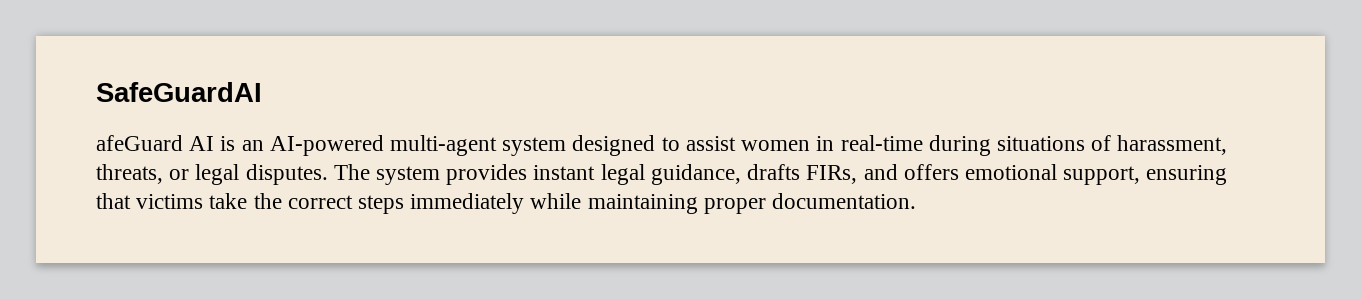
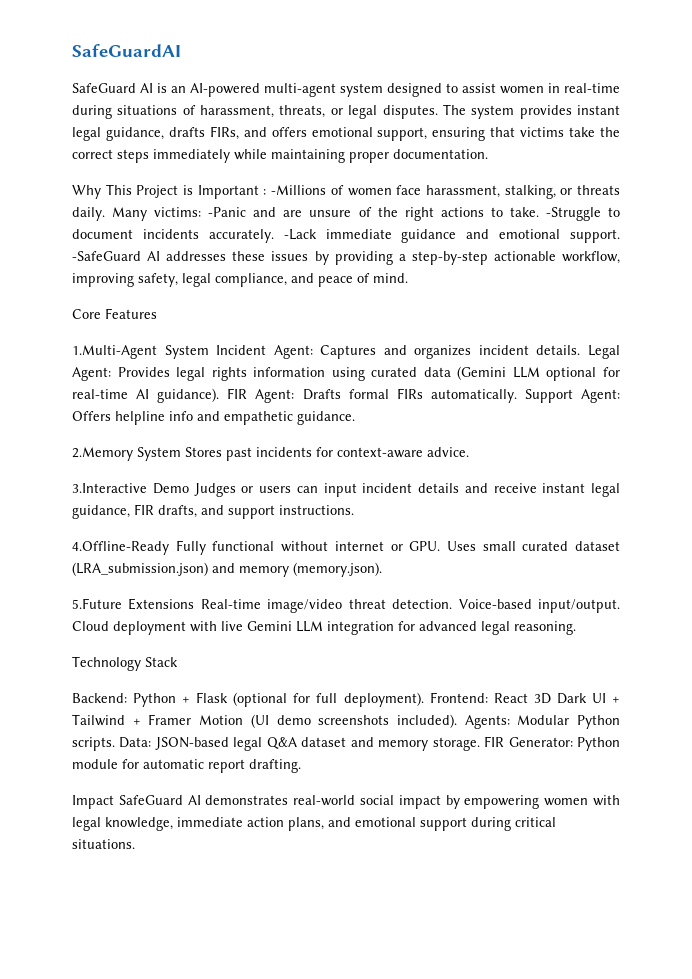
- afeGuard AI is an AI-powered multi-agent system designed to assist women in real-time during situations of harassment, threats, or legal disputes.
+ SafeGuard AI is an AI-powered multi-agent system designed to assist women in real-time during situations of harassment, threats, or legal disputes.
+ Why This Project is Important : -Millions of women face harassment, stalking, or threats daily. Many victims: -Panic and are unsure of the right actions to take. -Struggle to document incidents accurately. -Lack immediate guidance and emotional support. -SafeGuard AI addresses these issues by providing a step-by-step actionable workflow, improving safety, legal compliance, and peace of mind.
+ Core Features
+ 1.Multi-Agent System Incident Agent: Captures and organizes incident details. Legal Agent: Provides legal rights information using curated data (Gemini LLM optional for real-time AI guidance). FIR Agent: Drafts formal FIRs automatically. Support Agent: Offers helpline info and empathetic guidance.
+ 2.Memory System Stores past incidents for context-aware advice.
+ 3.Interactive Demo Judges or users can input incident details and receive instant legal guidance, FIR drafts, and support instructions.
+ 4.Offline-Ready Fully functional without internet or GPU. Uses small curated dataset (LRA_submission.json) and memory (memory.json).
+ 5.Future Extensions Real-time image/video threat detection. Voice-based input/output. Cloud deployment with live Gemini LLM integration for advanced legal reasoning.
+ Technology Stack
+ Backend: Python + Flask (optional for full deployment). Frontend: React 3D Dark UI + Tailwind + Framer Motion (UI demo screenshots included). Agents: Modular Python scripts. Data: JSON-based legal Q&A dataset and memory storage. FIR Generator: Python module for automatic report drafting.
+ Impact SafeGuard AI demonstrates real-world social impact by empowering women with legal knowledge, immediate action plans, and emotional support during critical situations.

